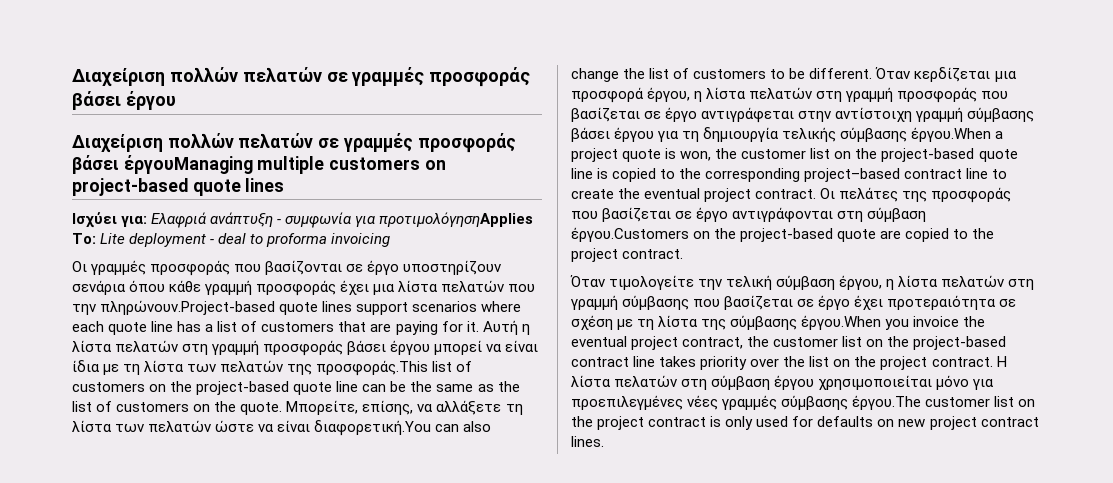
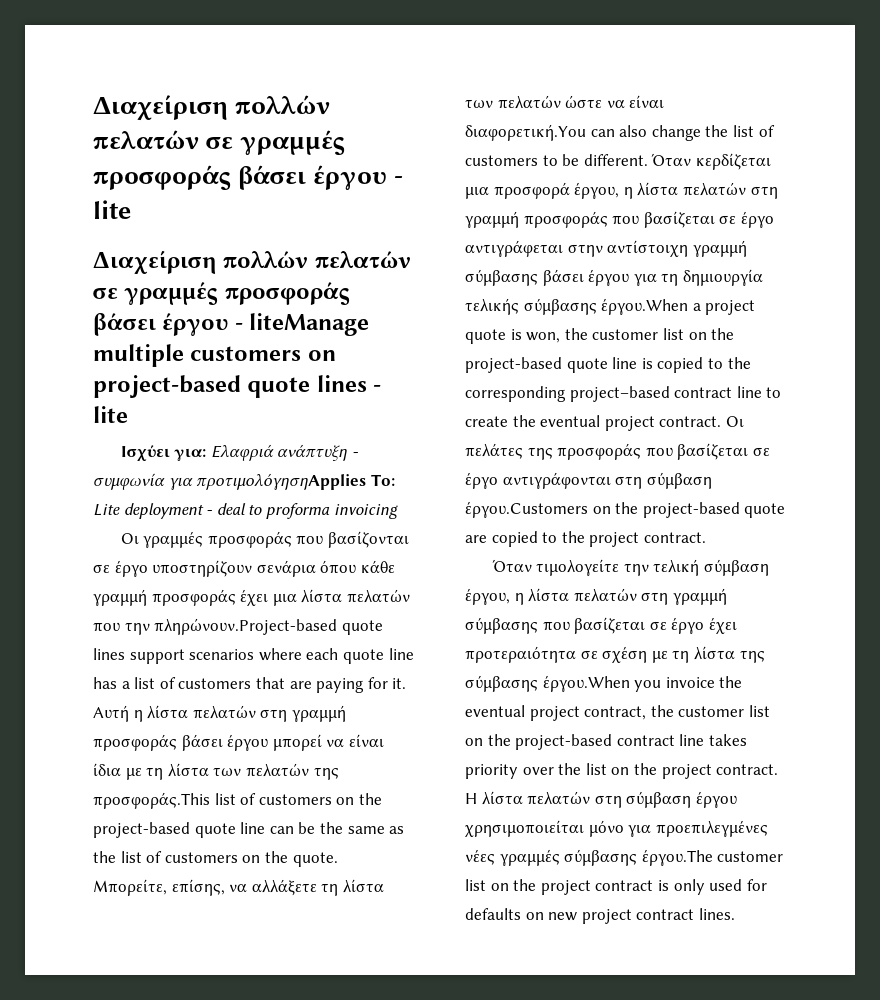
- Διαχείριση πολλών πελατών σε γραμμές προσφοράς βάσει έργου
- Διαχείριση πολλών πελατών σε γραμμές προσφοράς βάσει έργουManaging multiple customers on project-based quote lines
+ Διαχείριση πολλών πελατών σε γραμμές προσφοράς βάσει έργου - lite
+ Διαχείριση πολλών πελατών σε γραμμές προσφοράς βάσει έργου - liteManage multiple customers on project-based quote lines - lite

